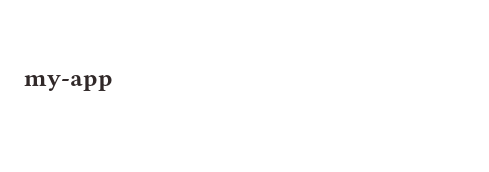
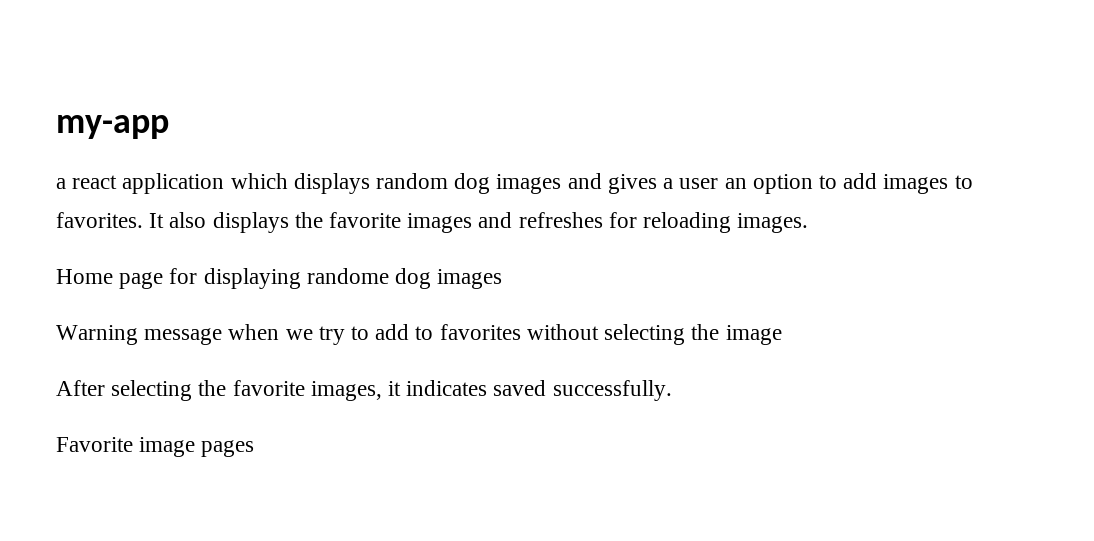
+ a react application which displays random dog images and gives a user an option to add images to favorites. It also displays the favorite images and refreshes for reloading images.
+ Home page for displaying randome dog images
+ Warning message when we try to add to favorites without selecting the image
+ After selecting the favorite images, it indicates saved successfully.
+ Favorite image pages

